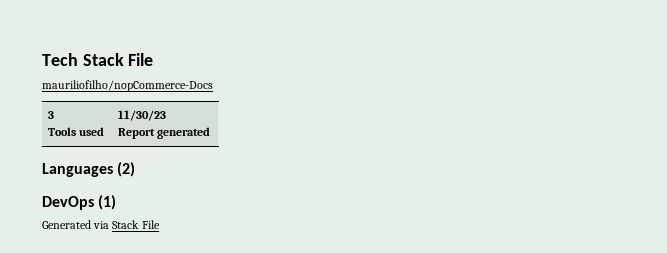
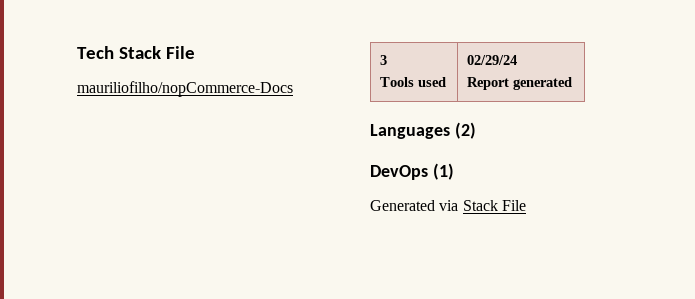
  3
- Tools used | 11/30/23
+ Tools used | 02/29/24

